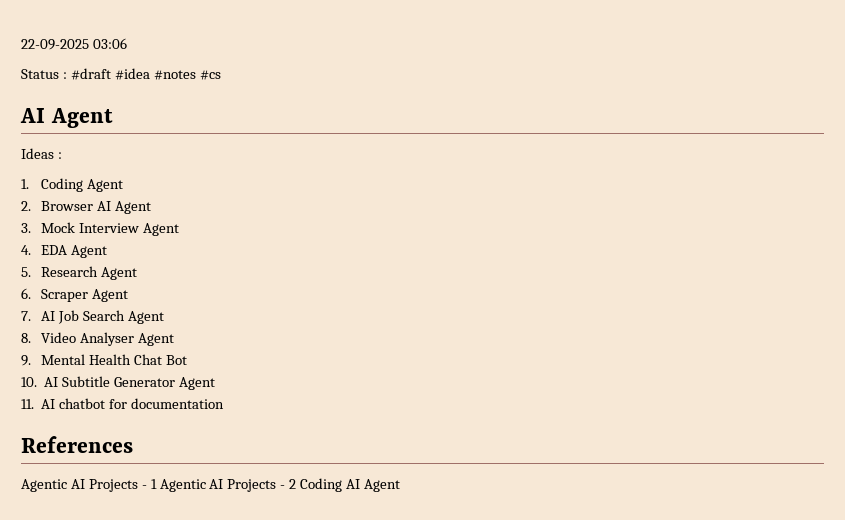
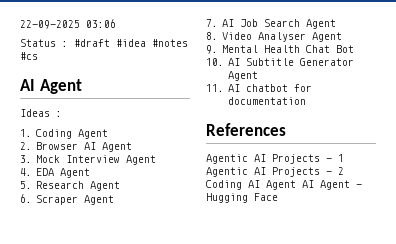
- Agentic AI Projects - 1 Agentic AI Projects - 2 Coding AI Agent
+ Agentic AI Projects - 1 Agentic AI Projects - 2 Coding AI Agent AI Agent - Hugging Face

